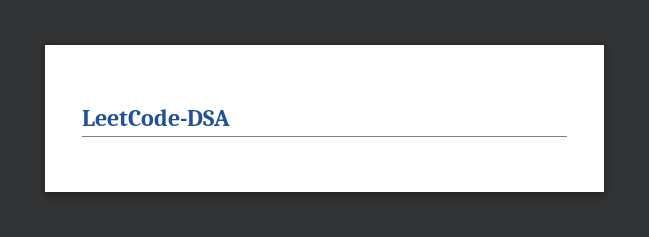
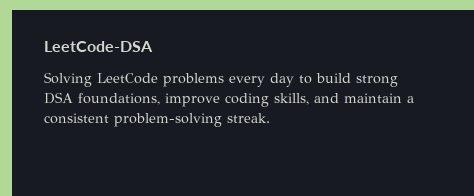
+ Solving LeetCode problems every day to build strong DSA foundations, improve coding skills, and maintain a consistent problem-solving streak.

